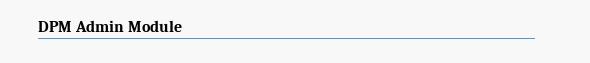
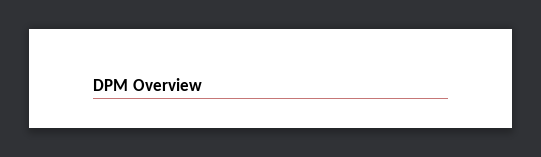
- DPM Admin Module
+ DPM Overview

